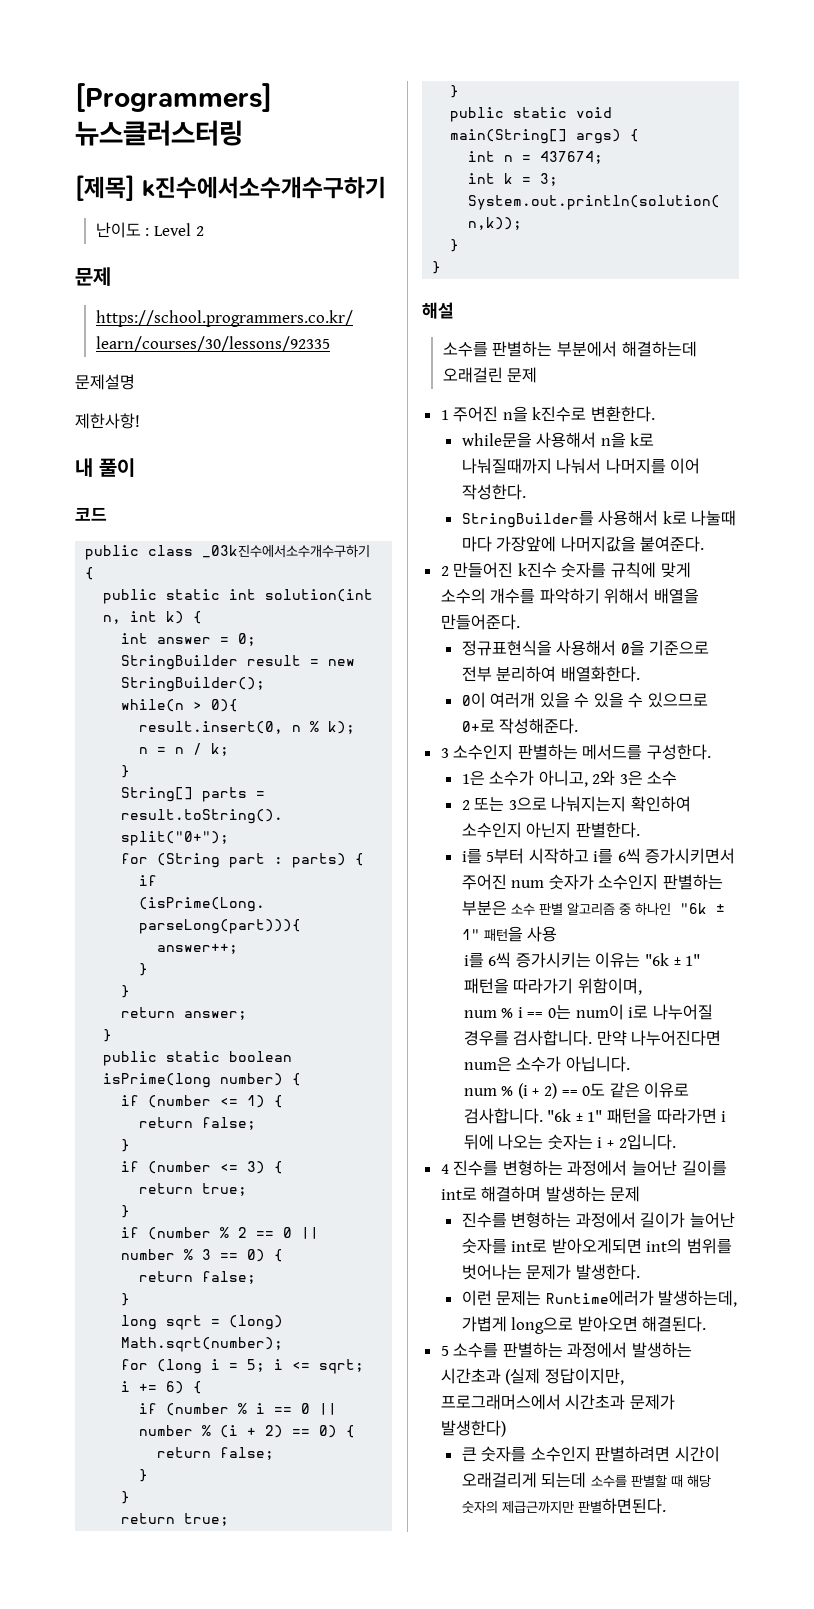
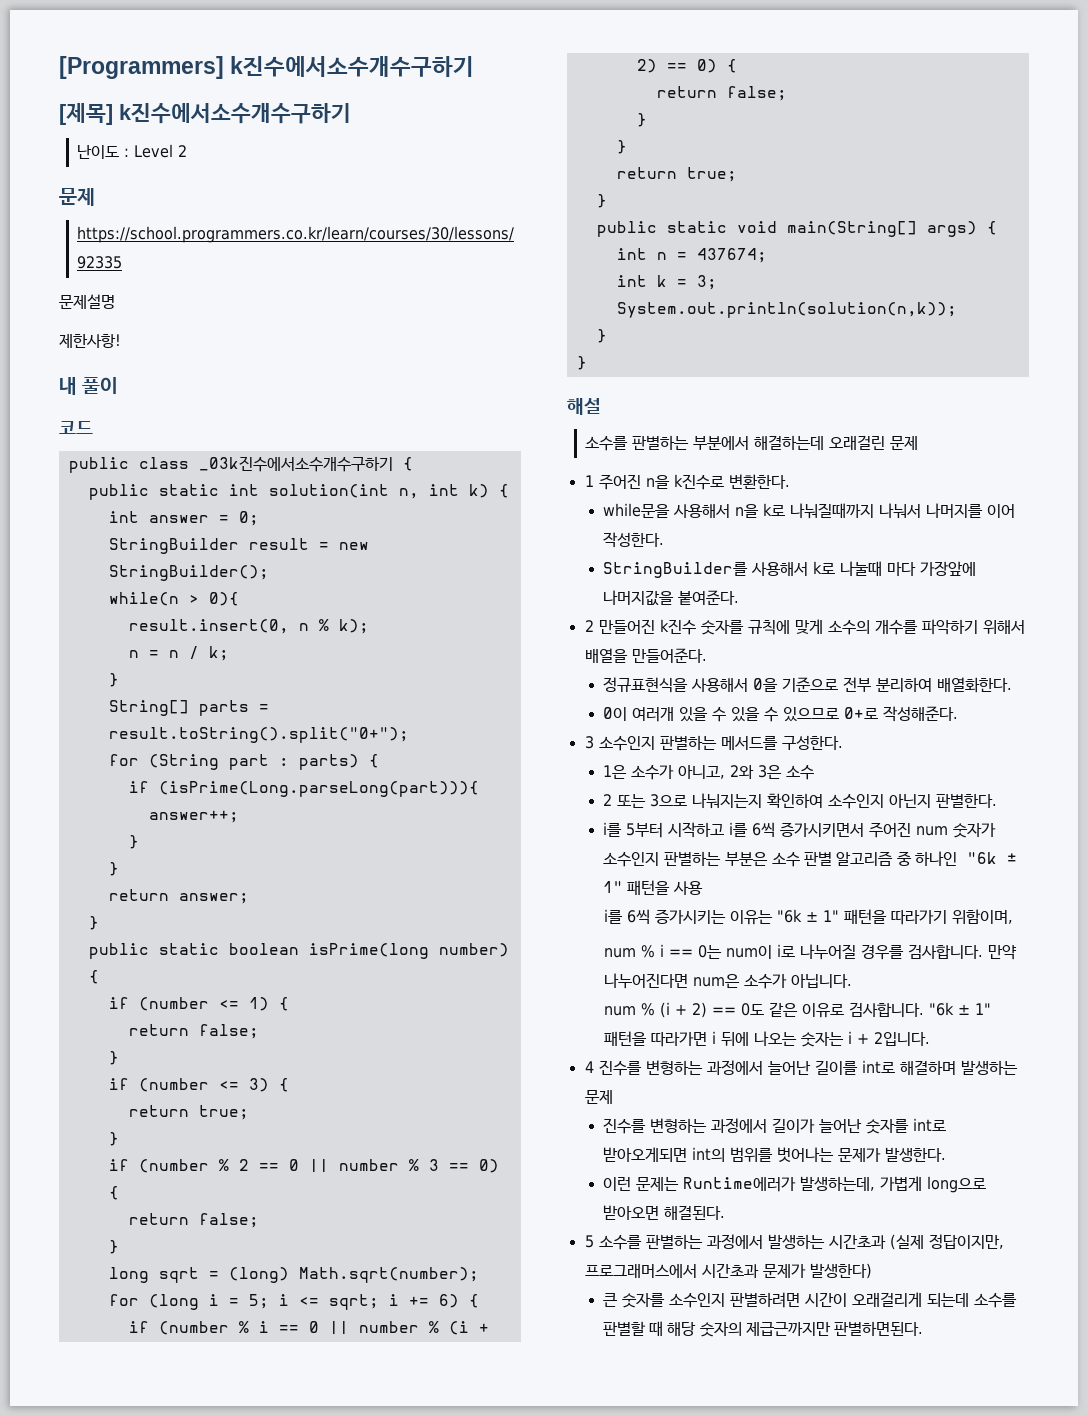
- [Programmers] 뉴스클러스터링
+ [Programmers] k진수에서소수개수구하기

